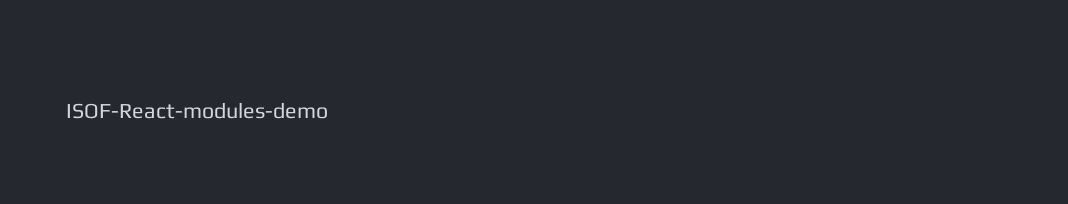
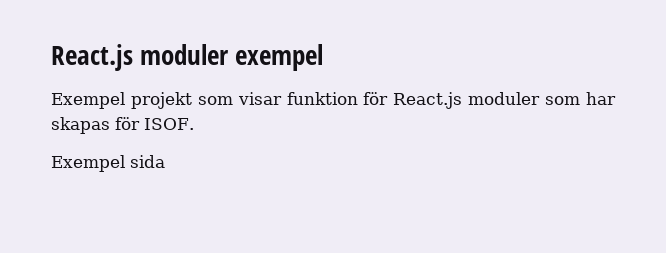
- ISOF-React-modules-demo
+ React.js moduler exempel
+ Exempel projekt som visar funktion för React.js moduler som har skapas för ISOF.
+ Exempel sida

